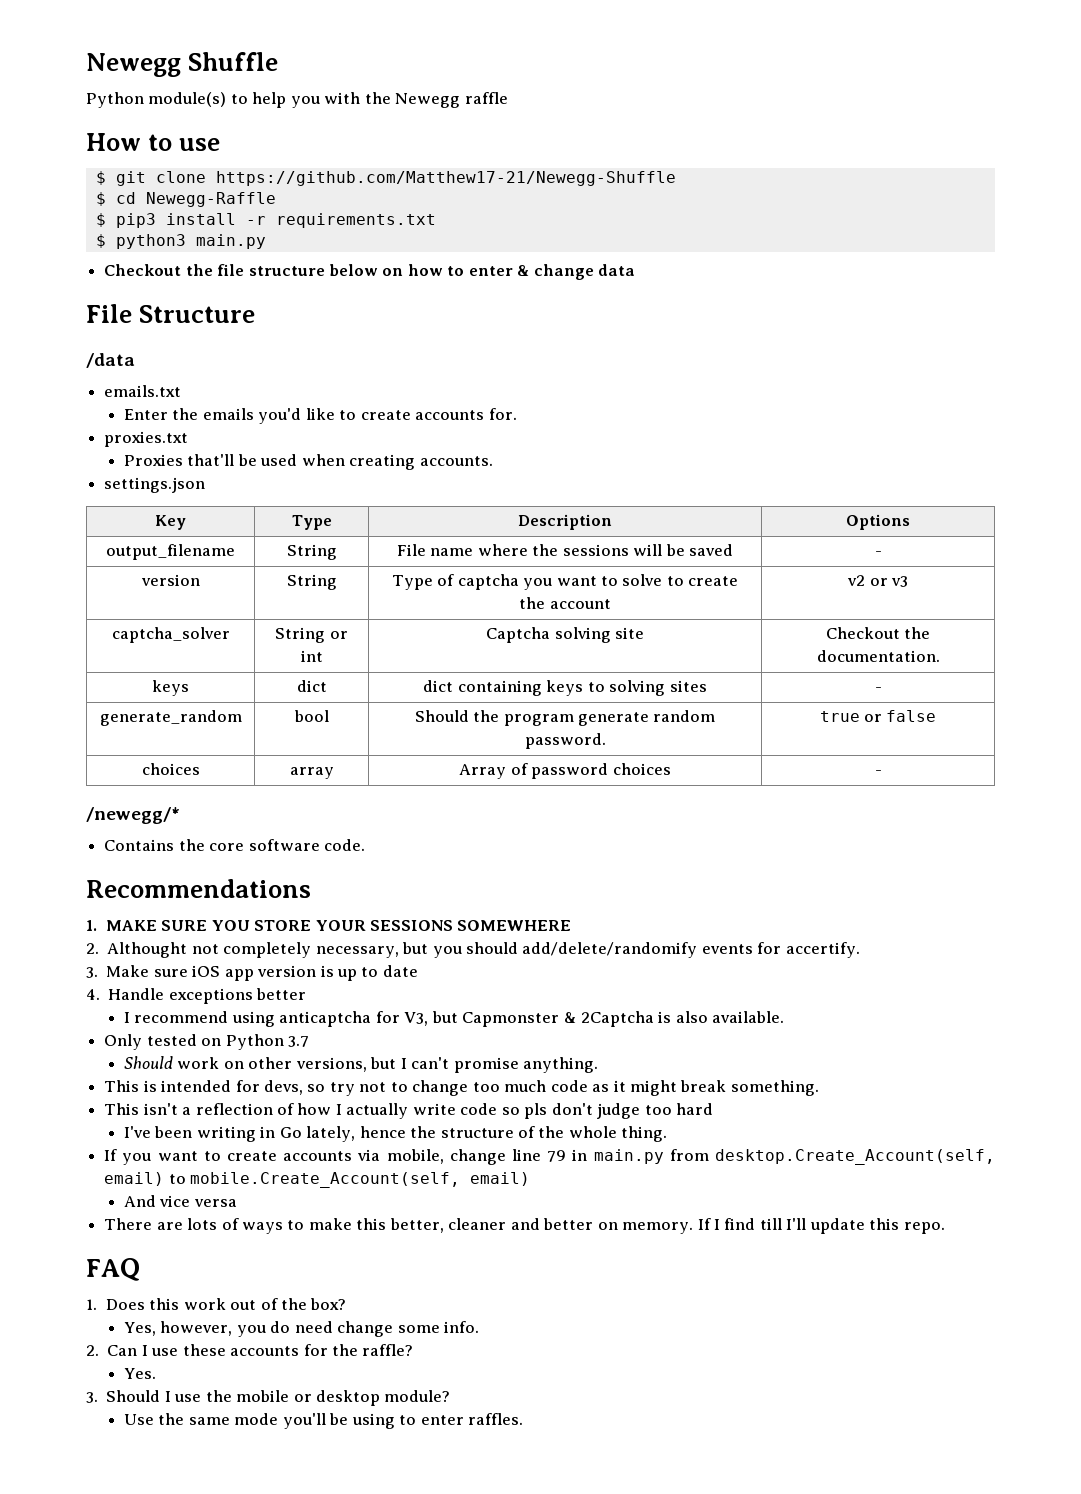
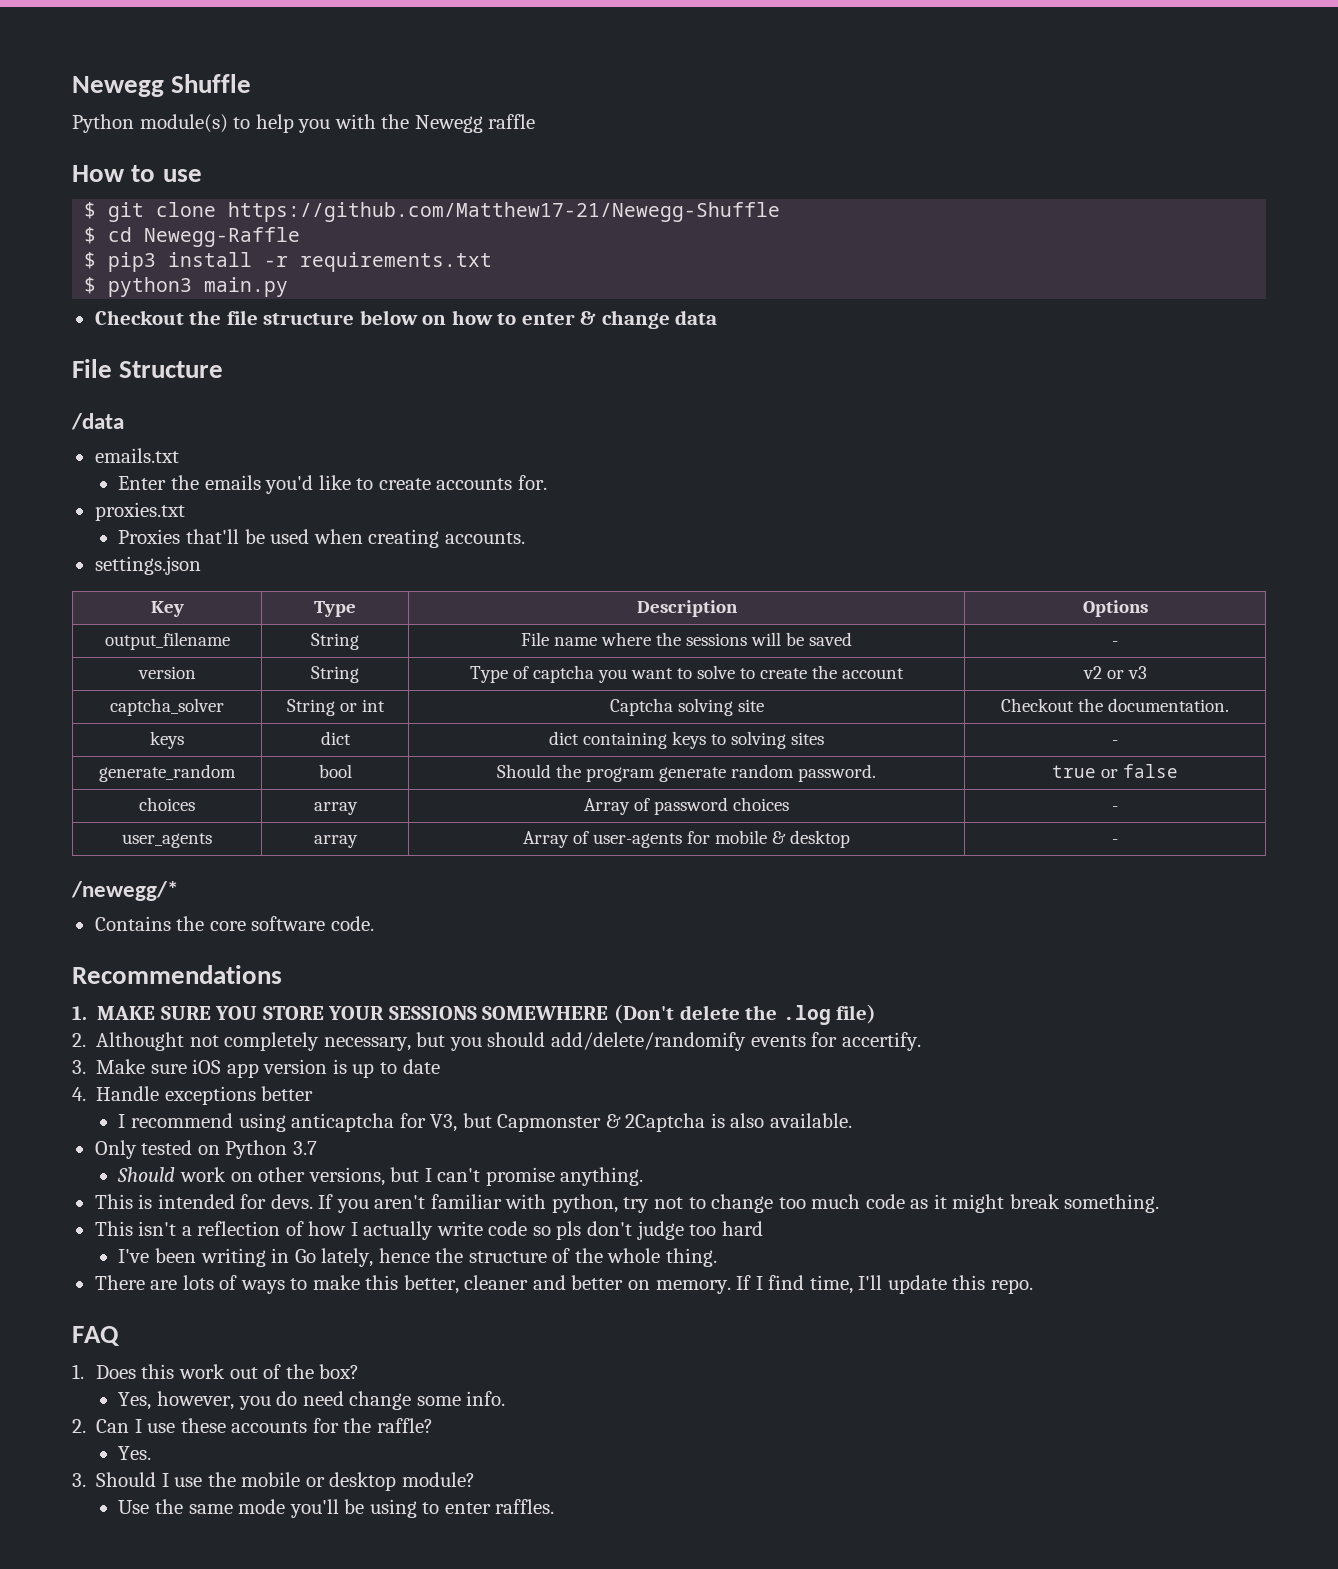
+ user_agents | array | Array of user-agents for mobile & desktop | -
- 1. MAKE SURE YOU STORE YOUR SESSIONS SOMEWHERE
+ 1. MAKE SURE YOU STORE YOUR SESSIONS SOMEWHERE (Don't delete the .log file)
- This is intended for devs, so try not to change too much code as it might break something.
+ This is intended for devs. If you aren't familiar with python, try not to change too much code as it might break something.
- If you want to create accounts via mobile, change line 79 in main.py from desktop.Create_Account(self, email) to mobile.Create_Account(self, email)
- And vice versa
- If I find till I'll update this repo.
+ If I find time, I'll update this repo.

